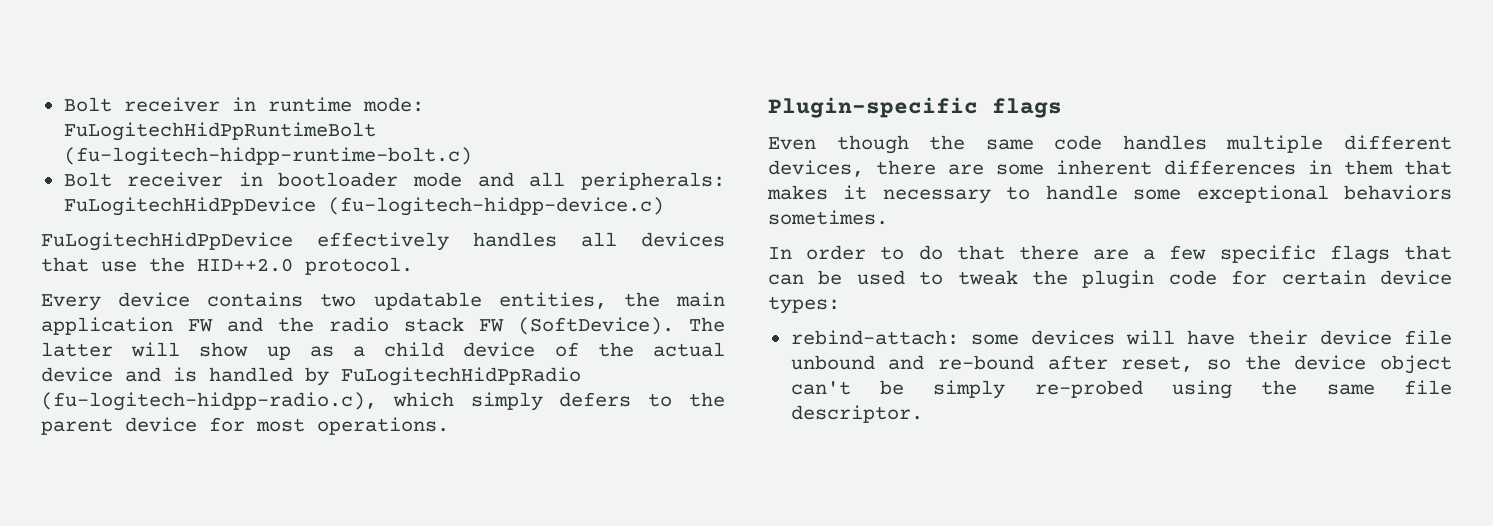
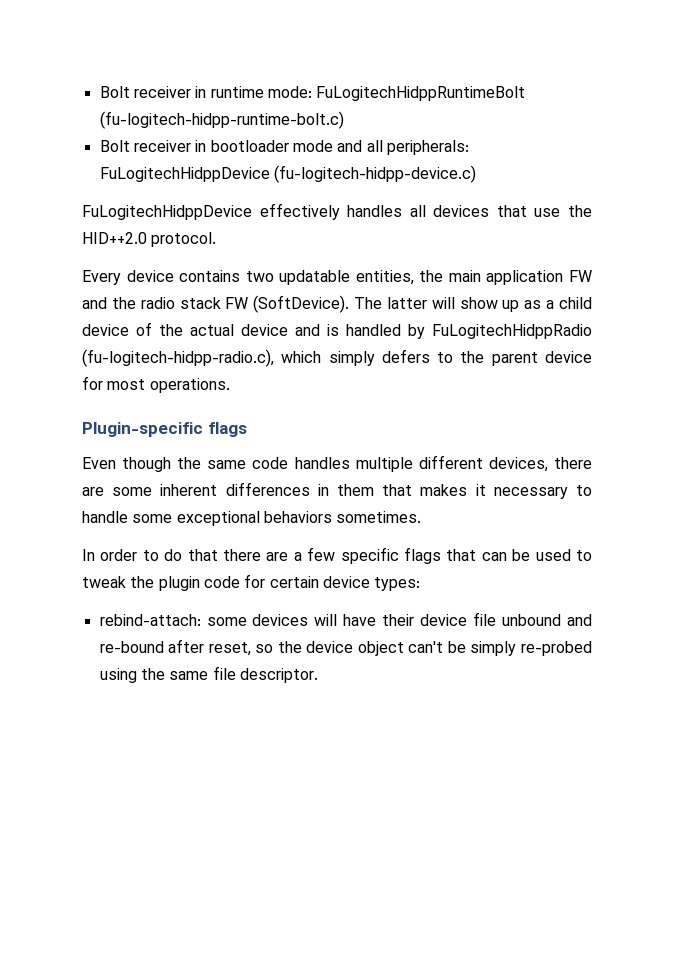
- Bolt receiver in runtime mode: FuLogitechHidPpRuntimeBolt (fu-logitech-hidpp-runtime-bolt.c)
+ Bolt receiver in runtime mode: FuLogitechHidppRuntimeBolt (fu-logitech-hidpp-runtime-bolt.c)
- Bolt receiver in bootloader mode and all peripherals: FuLogitechHidPpDevice (fu-logitech-hidpp-device.c)
+ Bolt receiver in bootloader mode and all peripherals: FuLogitechHidppDevice (fu-logitech-hidpp-device.c)
- FuLogitechHidPpDevice effectively handles all devices that use the HID++2.0 protocol.
+ FuLogitechHidppDevice effectively handles all devices that use the HID++2.0 protocol.
- The latter will show up as a child device of the actual device and is handled by FuLogitechHidPpRadio (fu-logitech-hidpp-radio.c), which simply defers to the parent device for most operations.
+ The latter will show up as a child device of the actual device and is handled by FuLogitechHidppRadio (fu-logitech-hidpp-radio.c), which simply defers to the parent device for most operations.

